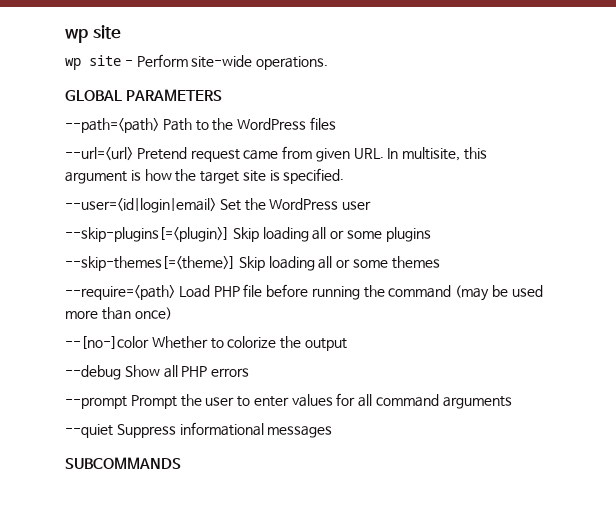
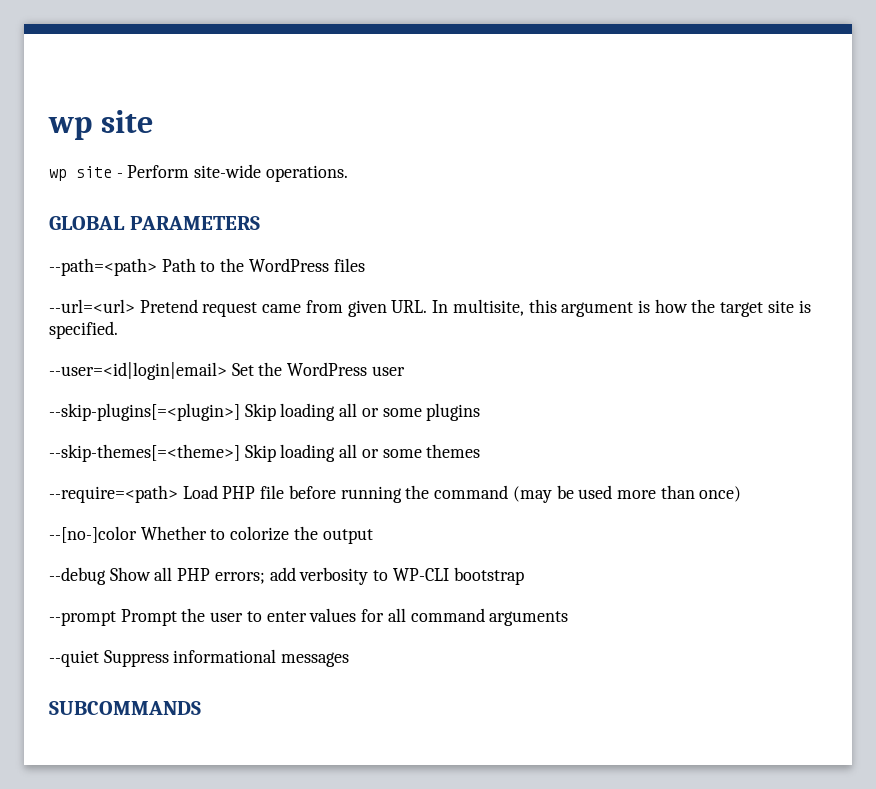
- --debug Show all PHP errors
+ --debug Show all PHP errors; add verbosity to WP-CLI bootstrap

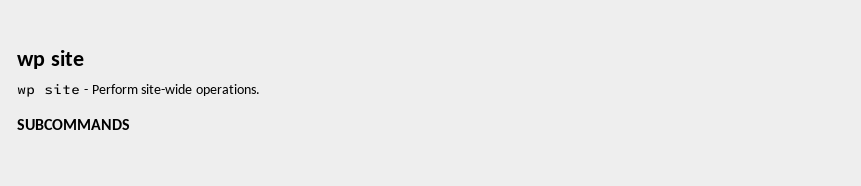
- GLOBAL PARAMETERS
- --path=<path> Path to the WordPress files
- --url=<url> Pretend request came from given URL. In multisite, this argument is how the target site is specified.
- --user=<id|login|email> Set the WordPress user
- --skip-plugins[=<plugin>] Skip loading all or some plugins
- --skip-themes[=<theme>] Skip loading all or some themes
- --require=<path> Load PHP file before running the command (may be used more than once)
- --[no-]color Whether to colorize the output
- --debug Show all PHP errors; add verbosity to WP-CLI bootstrap
- --prompt Prompt the user to enter values for all command arguments
- --quiet Suppress informational messages

